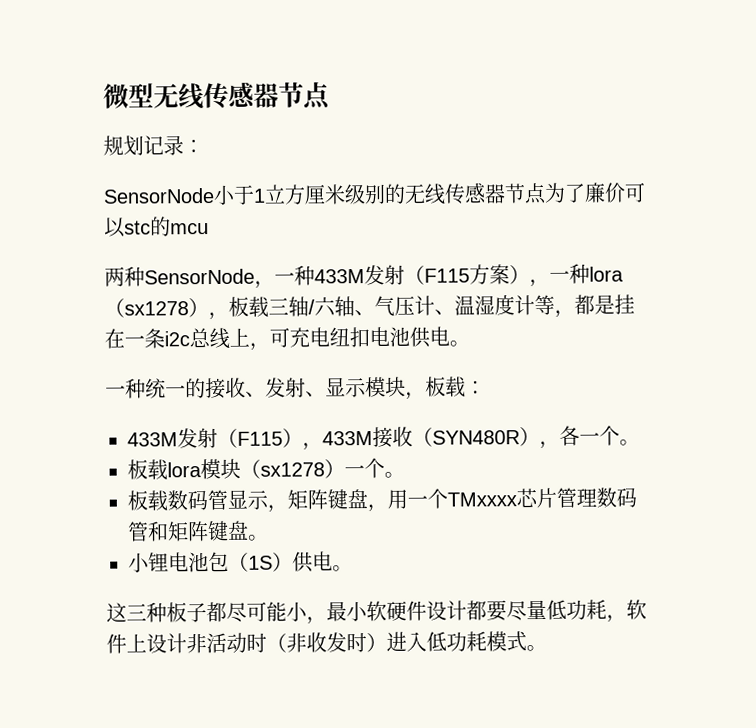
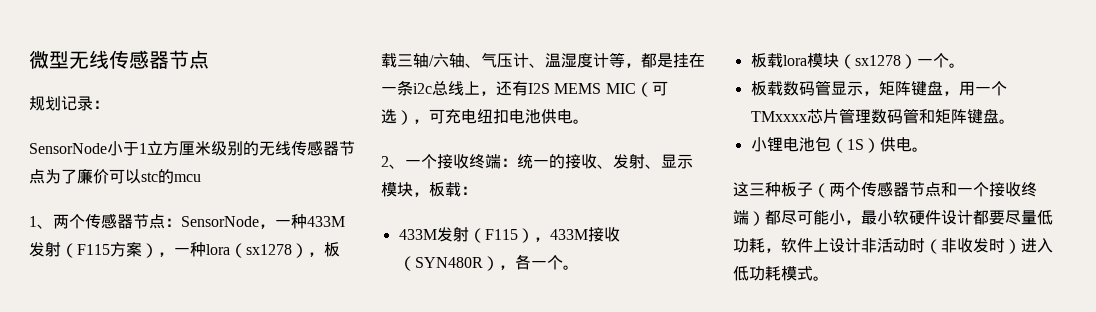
- 两种SensorNode，一种433M发射（F115方案），一种lora（sx1278），板载三轴/六轴、气压计、温湿度计等，都是挂在一条i2c总线上，可充电纽扣电池供电。
+ 1、两个传感器节点：SensorNode，一种433M发射（F115方案），一种lora（sx1278），板载三轴/六轴、气压计、温湿度计等，都是挂在一条i2c总线上，还有I2S MEMS MIC（可选），可充电纽扣电池供电。
- 一种统一的接收、发射、显示模块，板载：
+ 2、一个接收终端：统一的接收、发射、显示模块，板载：
- 这三种板子都尽可能小，最小软硬件设计都要尽量低功耗，软件上设计非活动时（非收发时）进入低功耗模式。
+ 这三种板子（两个传感器节点和一个接收终端）都尽可能小，最小软硬件设计都要尽量低功耗，软件上设计非活动时（非收发时）进入低功耗模式。

